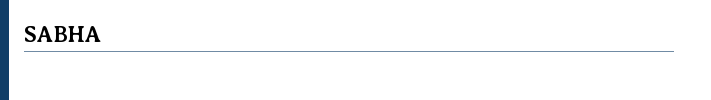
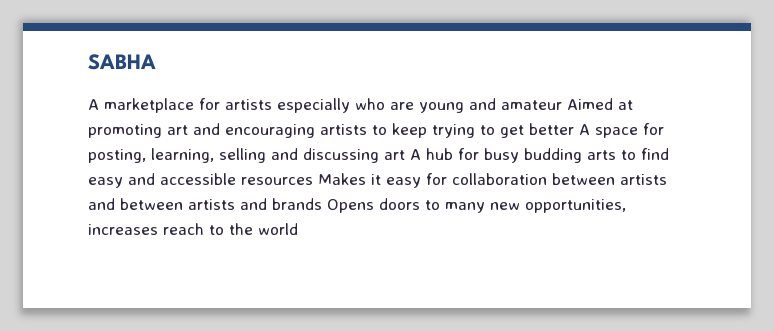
+ A marketplace for artists especially who are young and amateur Aimed at promoting art and encouraging artists to keep trying to get better A space for posting, learning, selling and discussing art A hub for busy budding arts to find easy and accessible resources Makes it easy for collaboration between artists and between artists and brands Opens doors to many new opportunities, increases reach to the world

